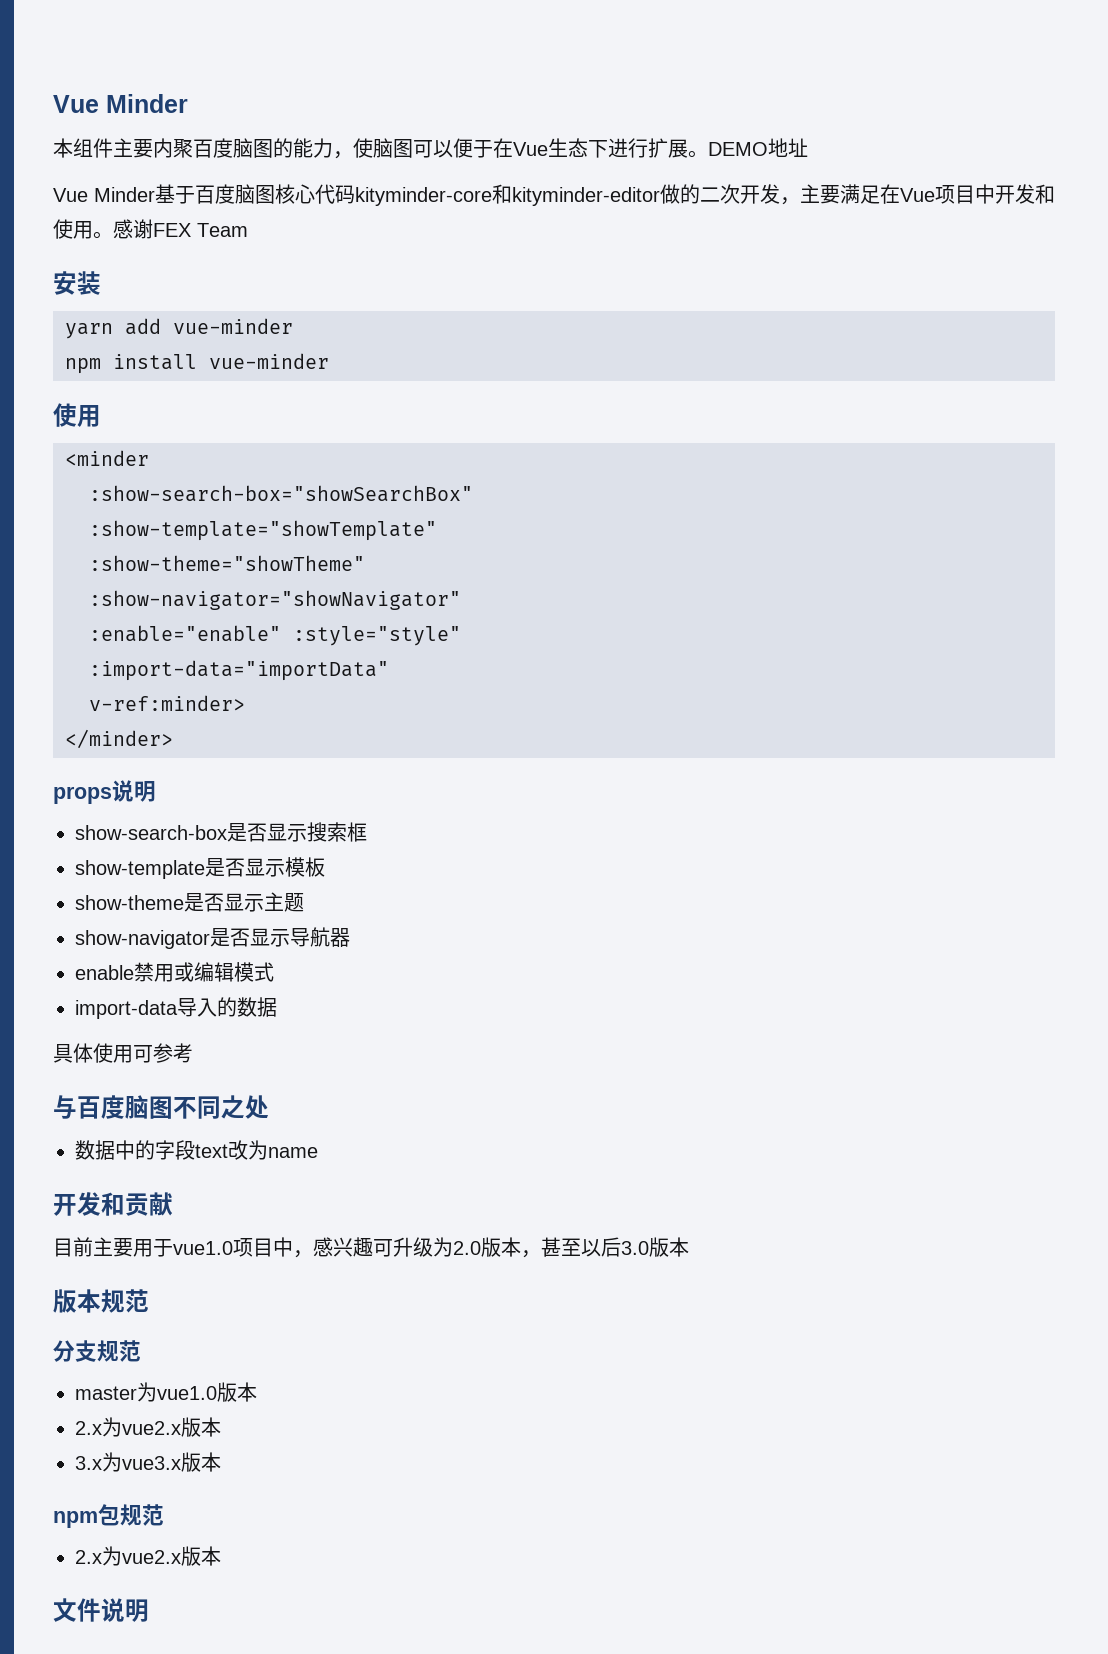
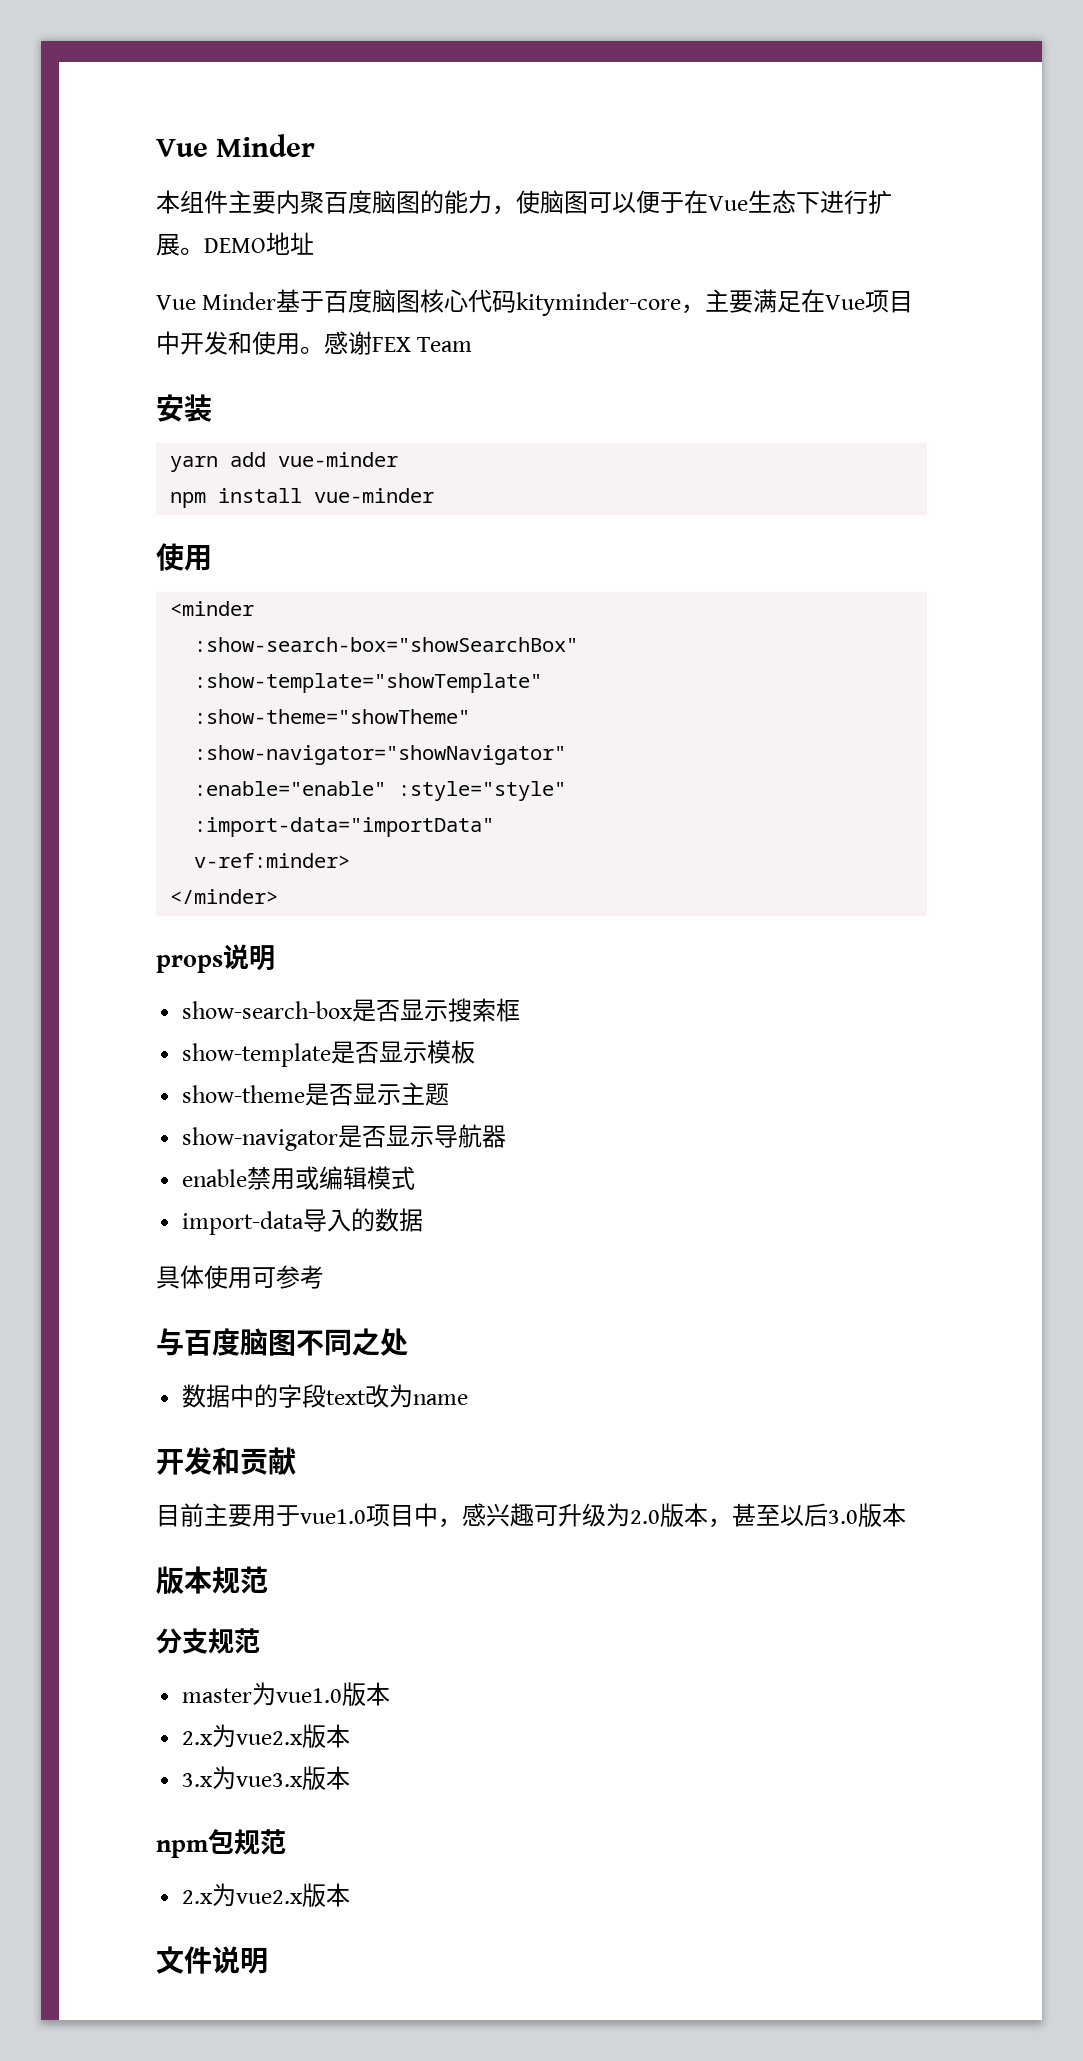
- Vue Minder基于百度脑图核心代码kityminder-core和kityminder-editor做的二次开发，主要满足在Vue项目中开发和使用。
+ Vue Minder基于百度脑图核心代码kityminder-core，主要满足在Vue项目中开发和使用。

